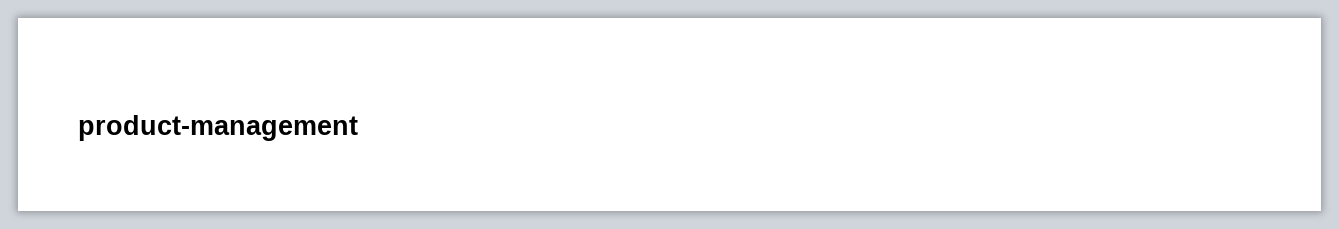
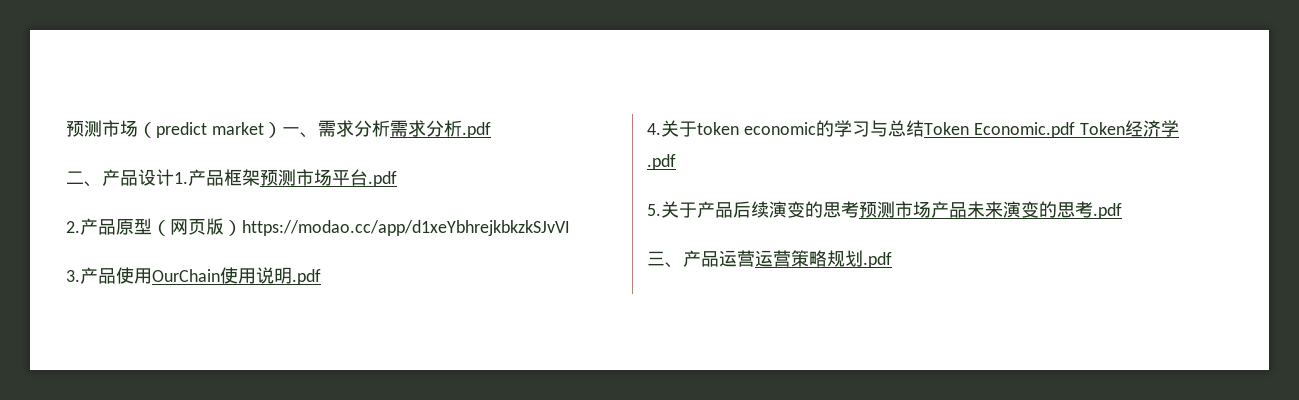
- product-management
+ 预测市场（predict market）一、需求分析需求分析.pdf
+ 二、产品设计1.产品框架预测市场平台.pdf
+ 2.产品原型（网页版）https://modao.cc/app/d1xeYbhrejkbkzkSJvVI
+ 3.产品使用OurChain使用说明.pdf
+ 4.关于token economic的学习与总结Token Economic.pdf Token经济学.pdf
+ 5.关于产品后续演变的思考预测市场产品未来演变的思考.pdf
+ 三、产品运营运营策略规划.pdf

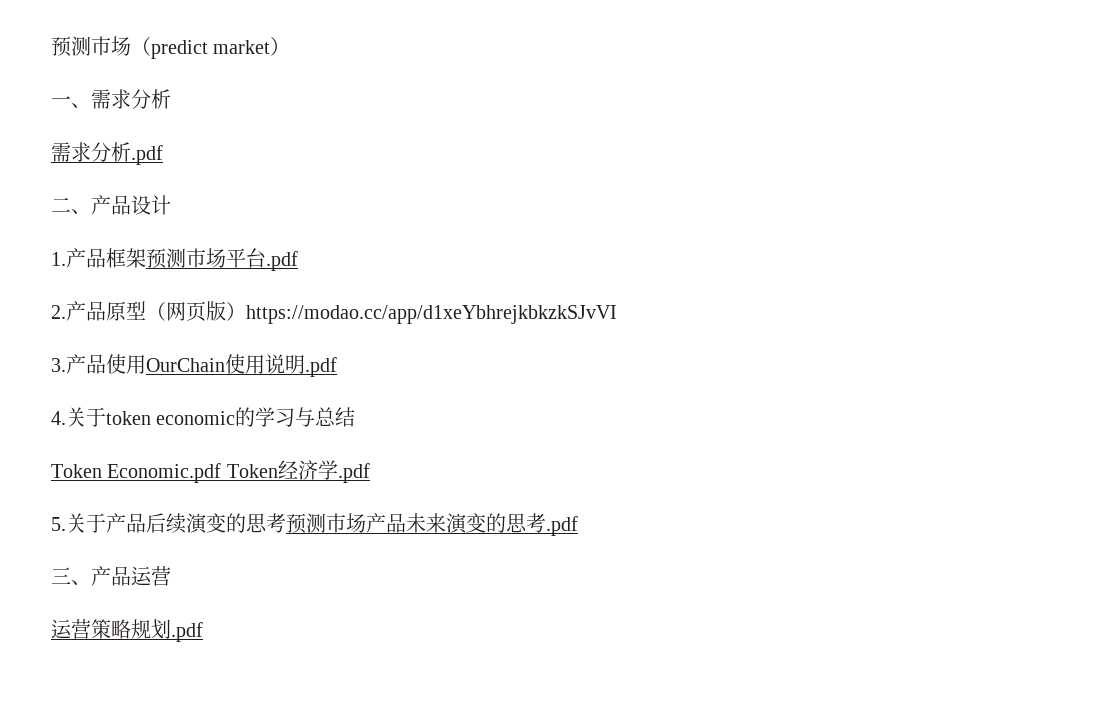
- 预测市场（predict market）一、需求分析需求分析.pdf
+ 预测市场（predict market）
+ 一、需求分析
+ 需求分析.pdf
- 二、产品设计1.产品框架预测市场平台.pdf
+ 二、产品设计
+ 1.产品框架预测市场平台.pdf
- 4.关于token economic的学习与总结Token Economic.pdf Token经济学.pdf
+ 4.关于token economic的学习与总结
+ Token Economic.pdf Token经济学.pdf
- 三、产品运营运营策略规划.pdf
+ 三、产品运营
+ 运营策略规划.pdf

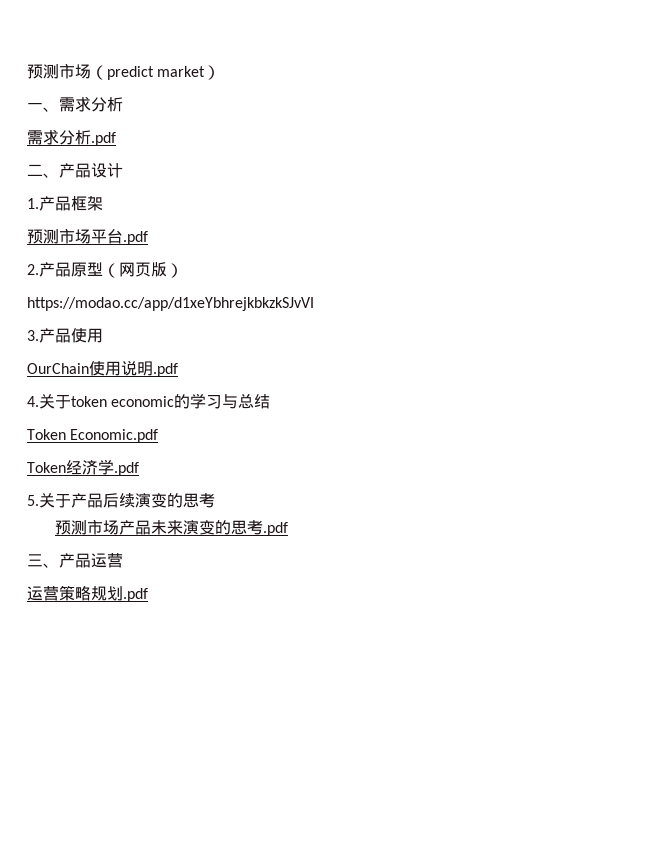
- 1.产品框架预测市场平台.pdf
+ 1.产品框架
+ 预测市场平台.pdf
- 2.产品原型（网页版）https://modao.cc/app/d1xeYbhrejkbkzkSJvVI
+ 2.产品原型（网页版）
+ https://modao.cc/app/d1xeYbhrejkbkzkSJvVI
- 3.产品使用OurChain使用说明.pdf
+ 3.产品使用
+ OurChain使用说明.pdf
- Token Economic.pdf Token经济学.pdf
+ Token Economic.pdf
+ Token经济学.pdf
- 5.关于产品后续演变的思考预测市场产品未来演变的思考.pdf
+ 5.关于产品后续演变的思考
+ 预测市场产品未来演变的思考.pdf

